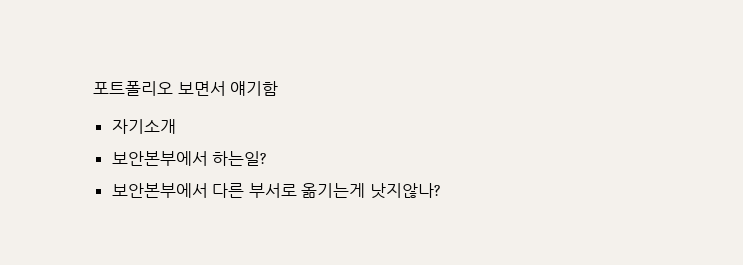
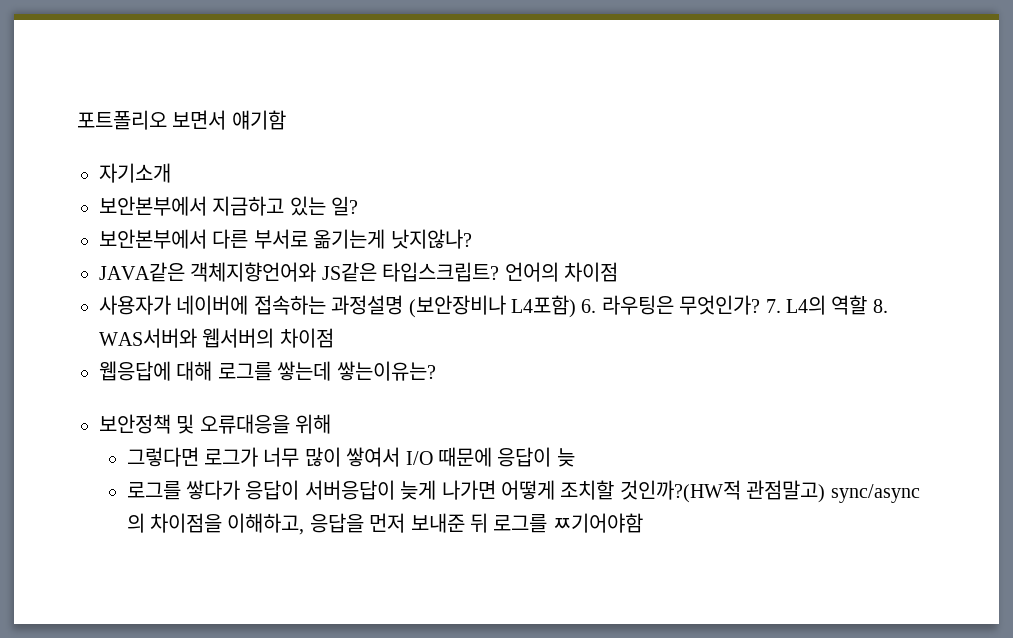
- 보안본부에서 하는일?
+ 보안본부에서 지금하고 있는 일?
+ JAVA같은 객체지향언어와 JS같은 타입스크립트? 언어의 차이점
+ 사용자가 네이버에 접속하는 과정설명 (보안장비나 L4포함) 6. 라우팅은 무엇인가? 7. L4의 역할 8. WAS서버와 웹서버의 차이점
+ 웹응답에 대해 로그를 쌓는데 쌓는이유는?
+ 보안정책 및 오류대응을 위해
+ 그렇다면 로그가 너무 많이 쌓여서 I/O 때문에 응답이 늦
+ 로그를 쌓다가 응답이 서버응답이 늦게 나가면 어떻게 조치할 것인까?(HW적 관점말고) sync/async 의 차이점을 이해하고, 응답을 먼저 보내준 뒤 로그를 ㅉ기어야함

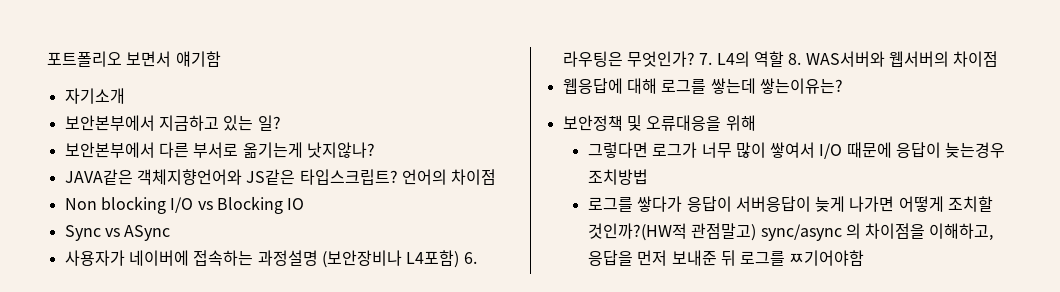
+ Non blocking I/O vs Blocking IO
+ Sync vs ASync
- 그렇다면 로그가 너무 많이 쌓여서 I/O 때문에 응답이 늦
+ 그렇다면 로그가 너무 많이 쌓여서 I/O 때문에 응답이 늦는경우 조치방법

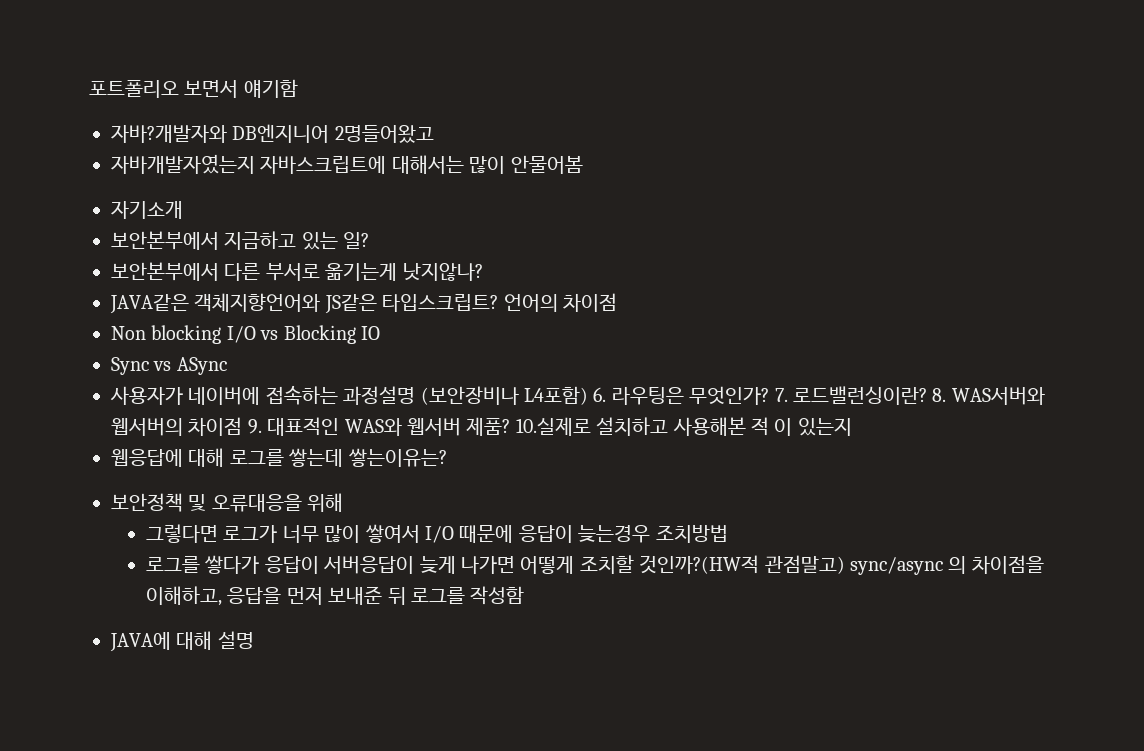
+ 자바?개발자와 DB엔지니어 2명들어왔고
+ 자바개발자였는지 자바스크립트에 대해서는 많이 안물어봄
- 7. L4의 역할 8. WAS서버와 웹서버의 차이점
+ 7. 로드밸런싱이란? 8. WAS서버와 웹서버의 차이점 9. 대표적인 WAS와 웹서버 제품? 10.실제로 설치하고 사용해본 적 이 있는지
- 로그를 쌓다가 응답이 서버응답이 늦게 나가면 어떻게 조치할 것인까?(HW적 관점말고) sync/async 의 차이점을 이해하고, 응답을 먼저 보내준 뒤 로그를 ㅉ기어야함
+ 로그를 쌓다가 응답이 서버응답이 늦게 나가면 어떻게 조치할 것인까?(HW적 관점말고) sync/async 의 차이점을 이해하고, 응답을 먼저 보내준 뒤 로그를 작성함
+ JAVA에 대해 설명

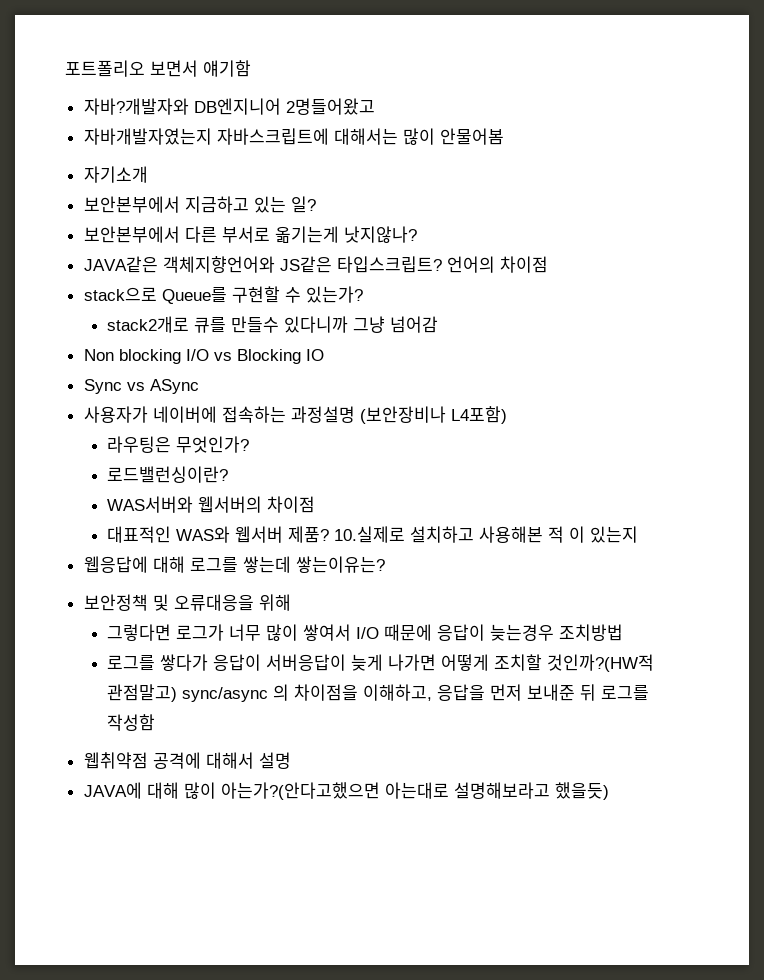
+ stack으로 Queue를 구현할 수 있는가?
+ stack2개로 큐를 만들수 있다니까 그냥 넘어감
- 사용자가 네이버에 접속하는 과정설명 (보안장비나 L4포함) 6. 라우팅은 무엇인가? 7. 로드밸런싱이란? 8. WAS서버와 웹서버의 차이점 9. 대표적인 WAS와 웹서버 제품?
+ 사용자가 네이버에 접속하는 과정설명 (보안장비나 L4포함)
+ 라우팅은 무엇인가?
+ 로드밸런싱이란?
+ WAS서버와 웹서버의 차이점
+ 대표적인 WAS와 웹서버 제품?
- JAVA에 대해 설명
+ 웹취약점 공격에 대해서 설명
+ JAVA에 대해 많이 아는가?(안다고했으면 아는대로 설명해보라고 했을듯)

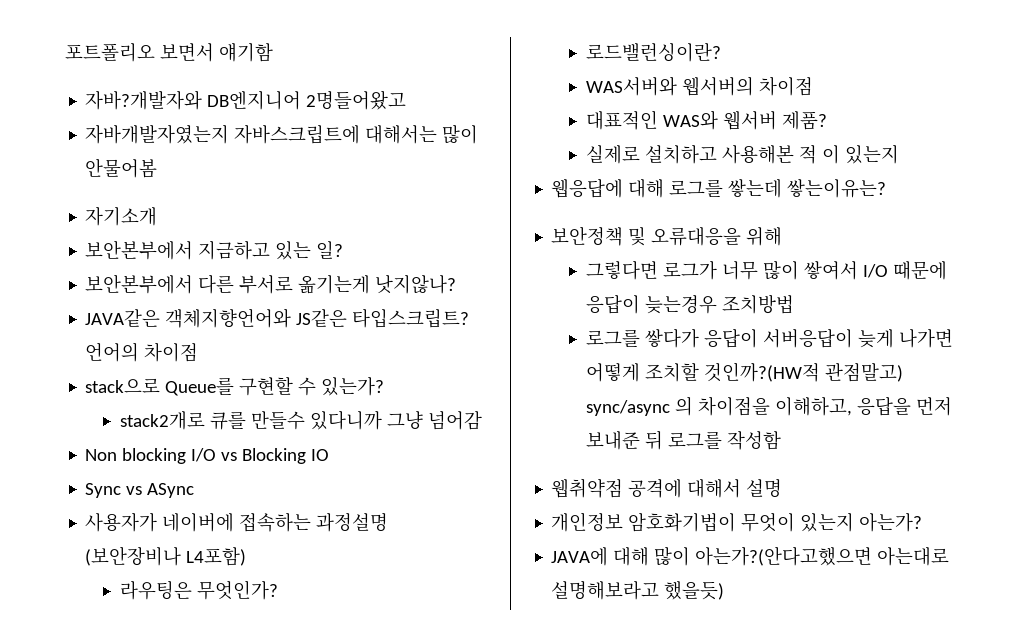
- 대표적인 WAS와 웹서버 제품? 10.실제로 설치하고 사용해본 적 이 있는지
+ 대표적인 WAS와 웹서버 제품?
+ 실제로 설치하고 사용해본 적 이 있는지
+ 개인정보 암호화기법이 무엇이 있는지 아는가?

